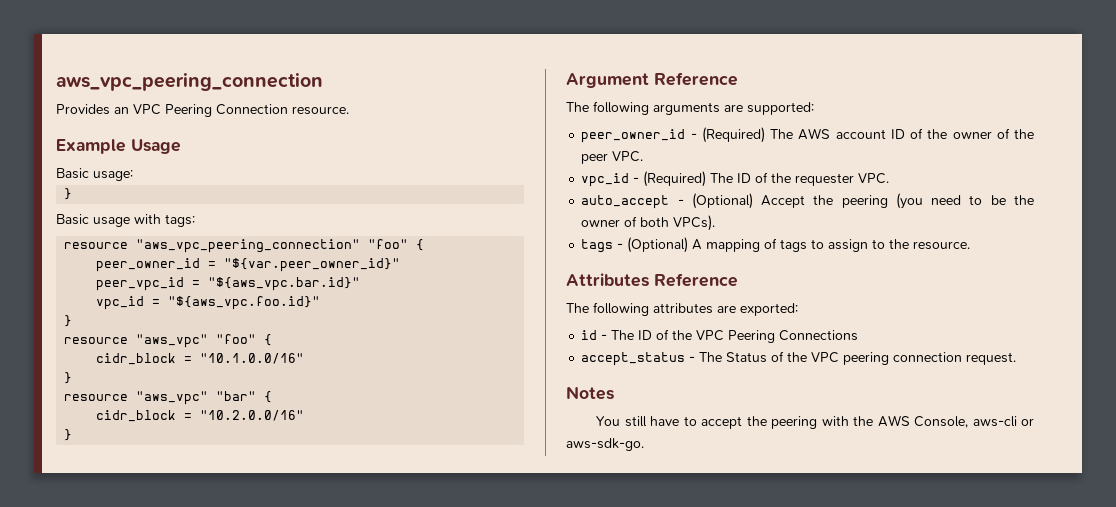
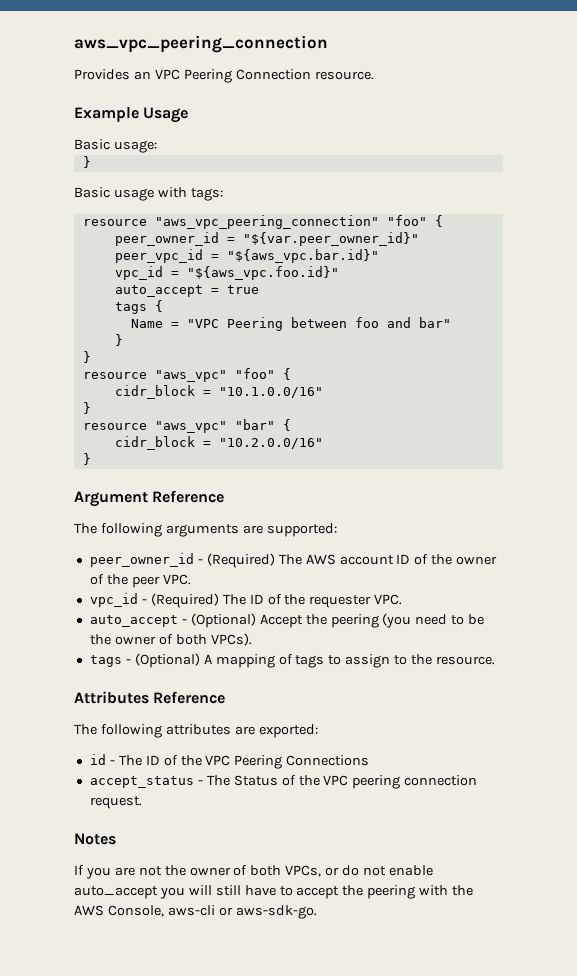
+ auto_accept = true
+ tags {
+ Name = "VPC Peering between foo and bar"
+ }
- You still have to accept the peering with the AWS Console, aws-cli or aws-sdk-go.
+ If you are not the owner of both VPCs, or do not enable auto_accept you will still have to accept the peering with the AWS Console, aws-cli or aws-sdk-go.

